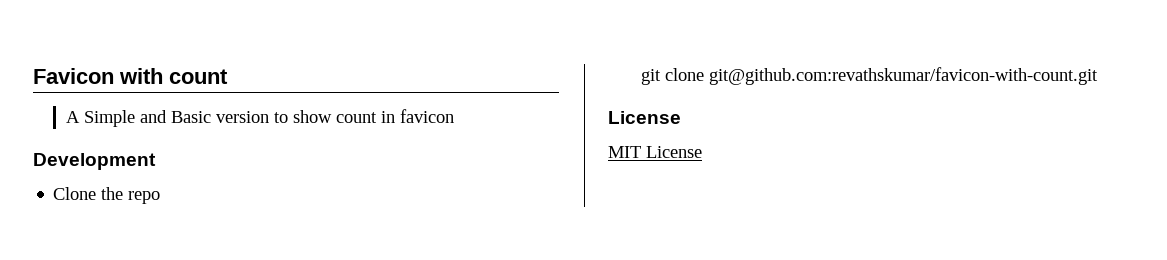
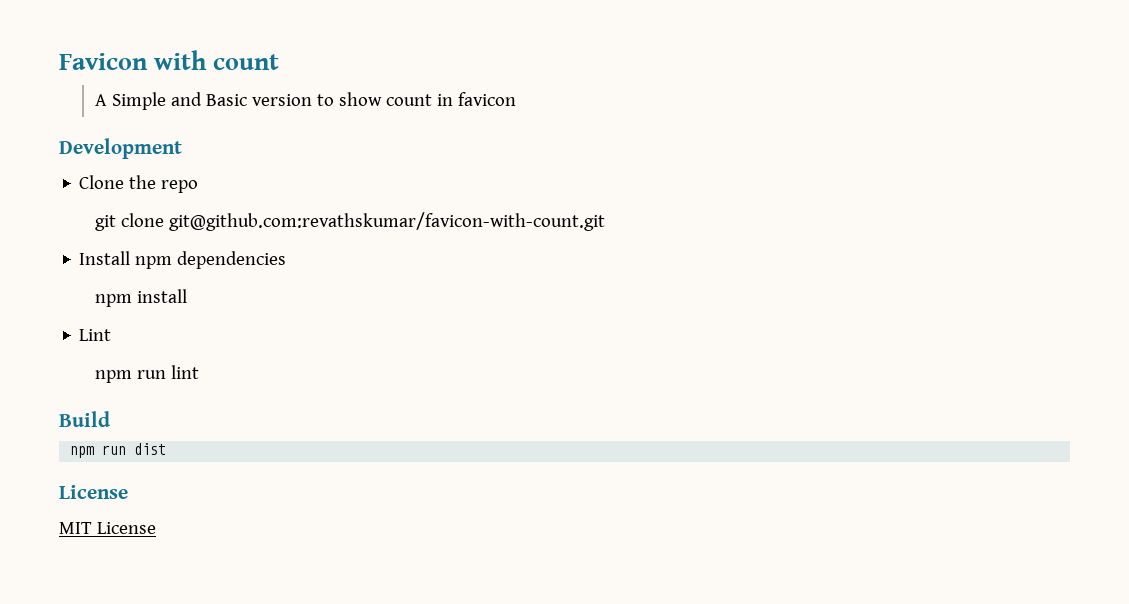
+ Install npm dependencies
+ npm install
+ Lint
+ npm run lint
+ Build
+ npm run dist

